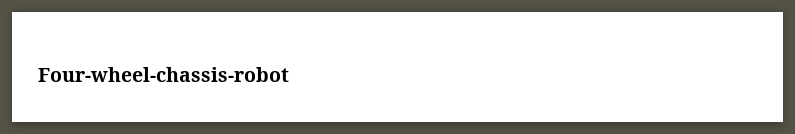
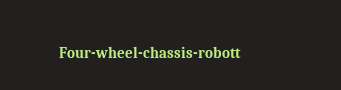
- Four-wheel-chassis-robot
+ Four-wheel-chassis-robott

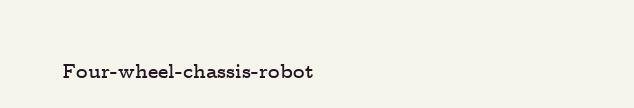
- Four-wheel-chassis-robott
+ Four-wheel-chassis-robot

